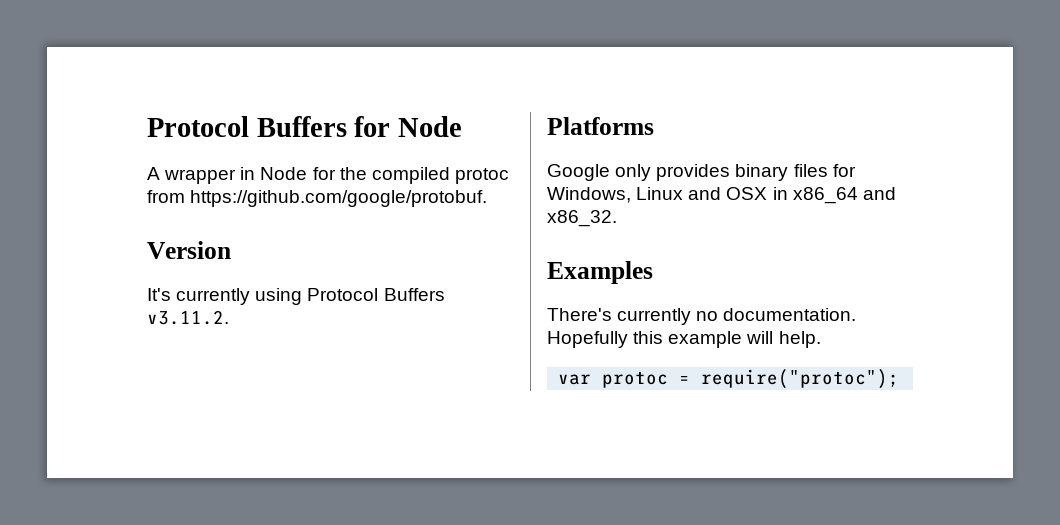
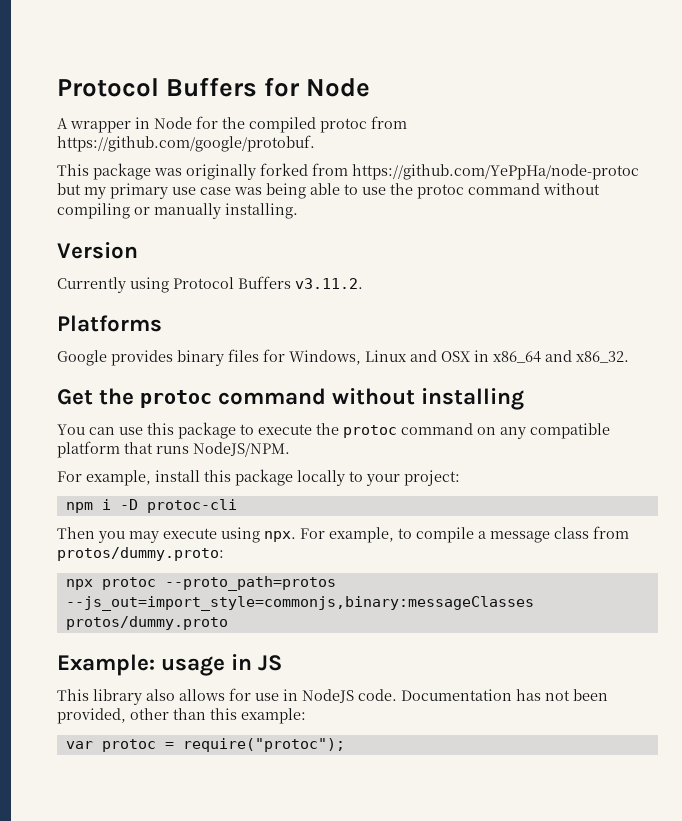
+ This package was originally forked from https://github.com/YePpHa/node-protoc but my primary use case was being able to use the protoc command without compiling or manually installing.
- It's currently using Protocol Buffers v3.11.2.
+ Currently using Protocol Buffers v3.11.2.
- Google only provides binary files for Windows, Linux and OSX in x86_64 and x86_32.
+ Google provides binary files for Windows, Linux and OSX in x86_64 and x86_32.
- Examples
- There's currently no documentation. Hopefully this example will help.
+ Get the protoc command without installing
+ You can use this package to execute the protoc command on any compatible platform that runs NodeJS/NPM.
+ For example, install this package locally to your project:
+ npm i -D protoc-cli
+ Then you may execute using npx. For example, to compile a message class from protos/dummy.proto:
+ npx protoc --proto_path=protos --js_out=import_style=commonjs,binary:messageClasses protos/dummy.proto
+ Example: usage in JS
+ This library also allows for use in NodeJS code. Documentation has not been provided, other than this example:

